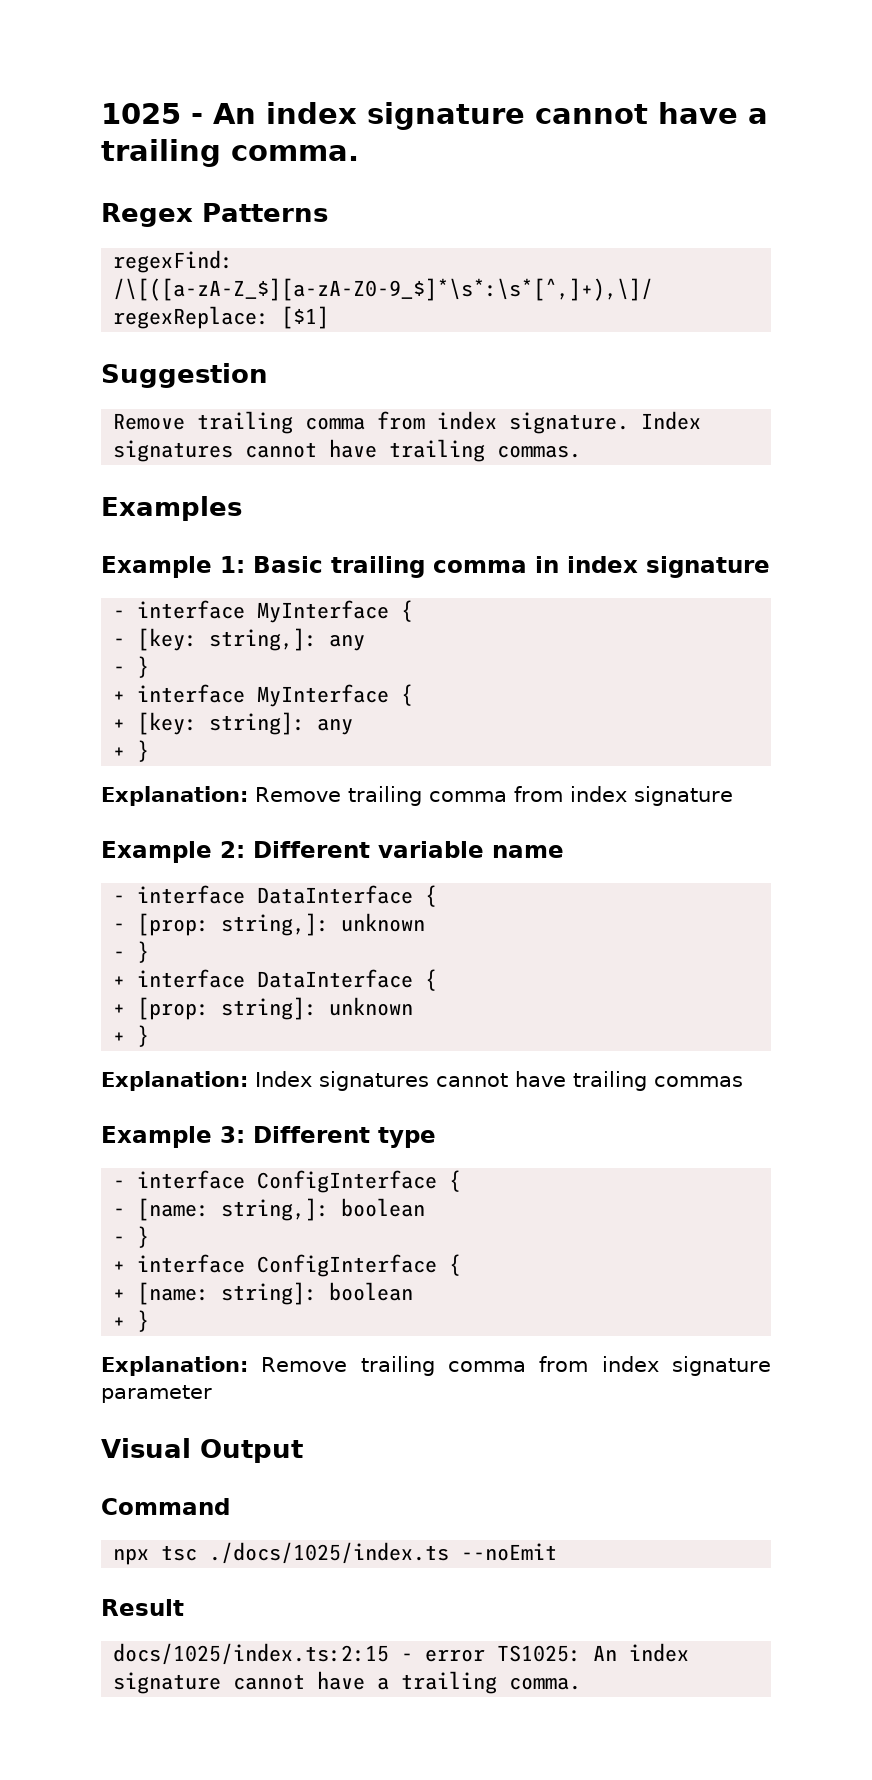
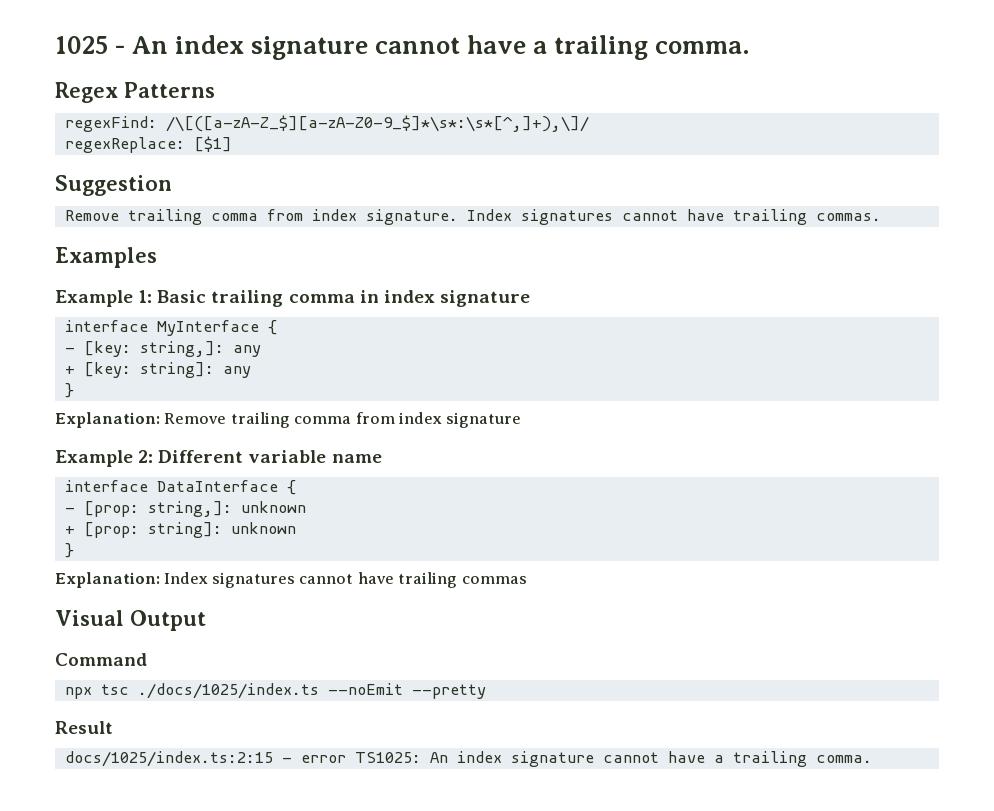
- - interface MyInterface {
+ interface MyInterface {
  - [key: string,]: any
- - }
- + interface MyInterface {
  + [key: string]: any
- + }
+ }
- - interface DataInterface {
+ interface DataInterface {
  - [prop: string,]: unknown
- - }
- + interface DataInterface {
  + [prop: string]: unknown
- + }
+ }
- Example 3: Different type
- - interface ConfigInterface {
- - [name: string,]: boolean
- - }
- + interface ConfigInterface {
- + [name: string]: boolean
- + }
- Explanation: Remove trailing comma from index signature parameter
- npx tsc ./docs/1025/index.ts --noEmit
+ npx tsc ./docs/1025/index.ts --noEmit --pretty

